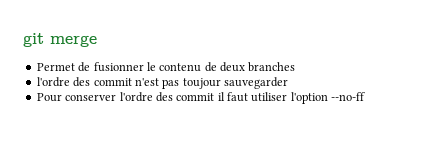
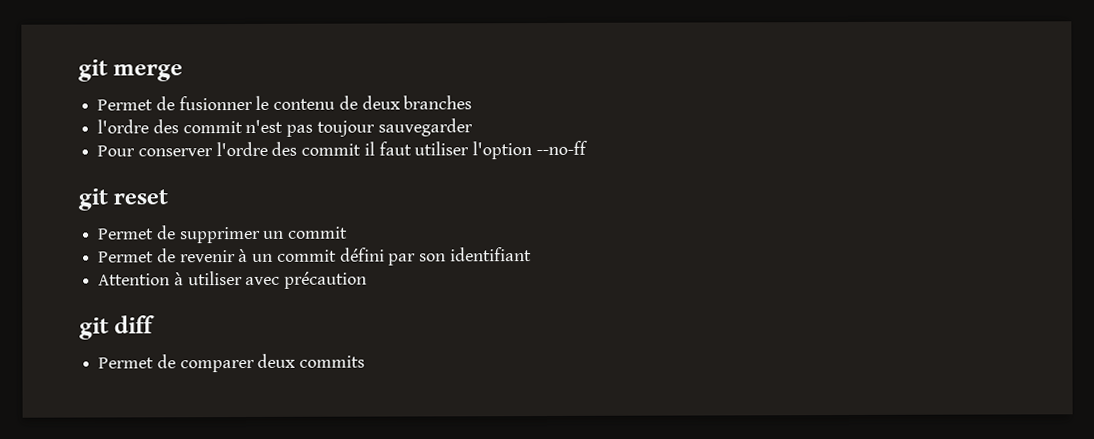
+ git reset
+ Permet de supprimer un commit
+ Permet de revenir à un commit défini par son identifiant
+ Attention à utiliser avec précaution
+ git diff
+ Permet de comparer deux commits

